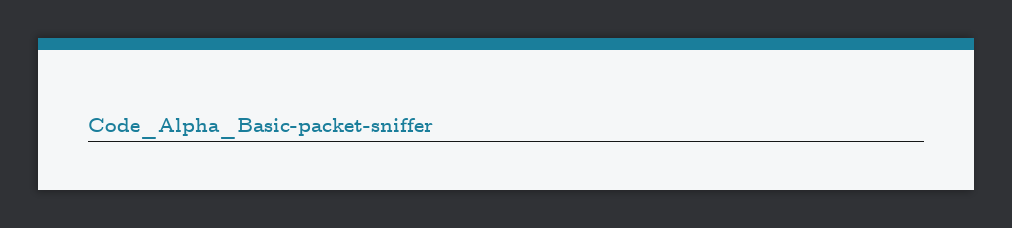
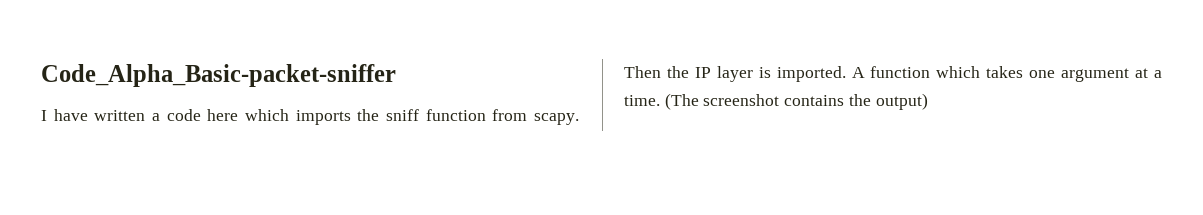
+ I have written a code here which imports the sniff function from scapy. Then the IP layer is imported. A function which takes one argument at a time. (The screenshot contains the output)

